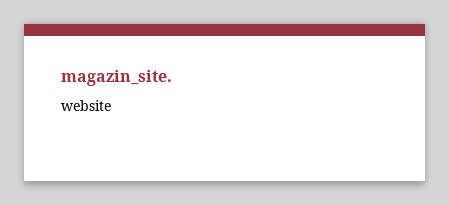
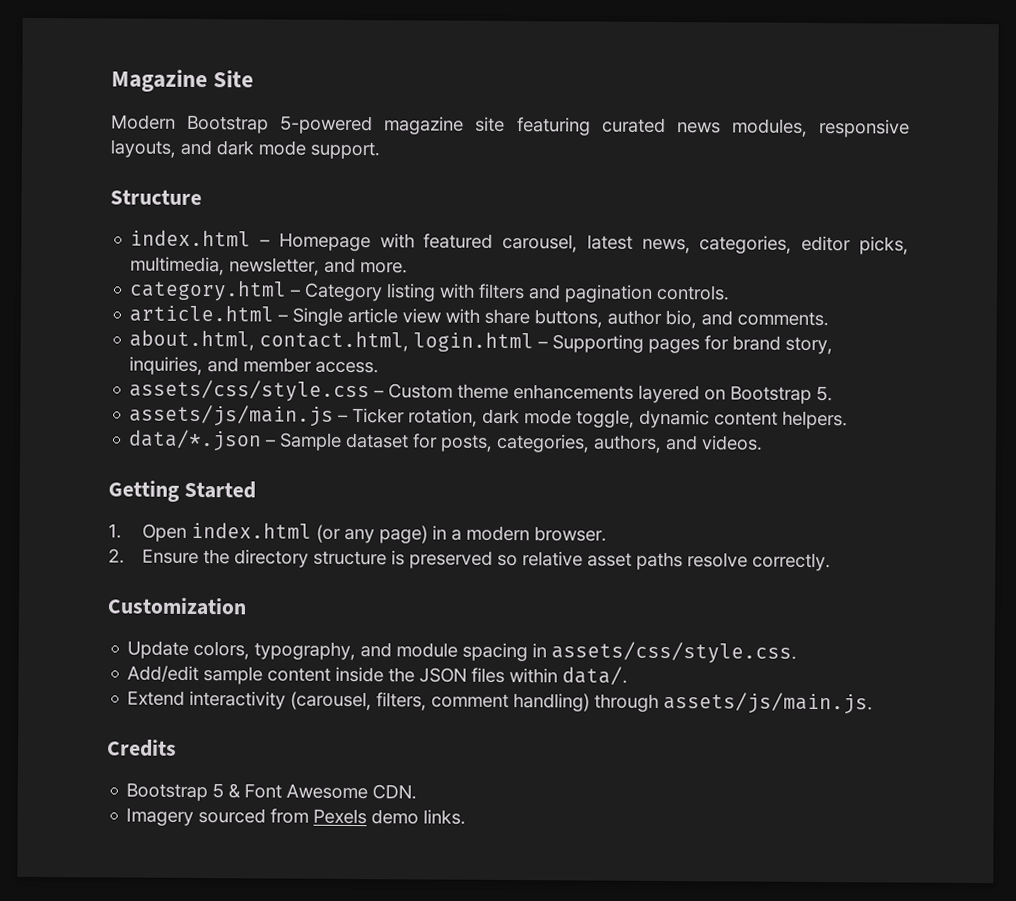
- magazin_site.
- website
+ Magazine Site
+ Modern Bootstrap 5-powered magazine site featuring curated news modules, responsive layouts, and dark mode support.
+ Structure
+ index.html – Homepage with featured carousel, latest news, categories, editor picks, multimedia, newsletter, and more.
+ category.html – Category listing with filters and pagination controls.
+ article.html – Single article view with share buttons, author bio, and comments.
+ about.html, contact.html, login.html – Supporting pages for brand story, inquiries, and member access.
+ assets/css/style.css – Custom theme enhancements layered on Bootstrap 5.
+ assets/js/main.js – Ticker rotation, dark mode toggle, dynamic content helpers.
+ data/*.json – Sample dataset for posts, categories, authors, and videos.
+ Getting Started
+ 1. Open index.html (or any page) in a modern browser.
+ 2. Ensure the directory structure is preserved so relative asset paths resolve correctly.
+ Customization
+ Update colors, typography, and module spacing in assets/css/style.css.
+ Add/edit sample content inside the JSON files within data/.
+ Extend interactivity (carousel, filters, comment handling) through assets/js/main.js.
+ Credits
+ Bootstrap 5 & Font Awesome CDN.
+ Imagery sourced from Pexels demo links.

